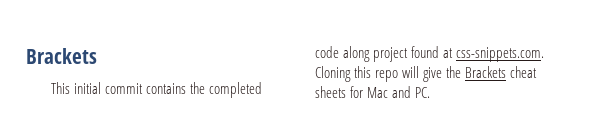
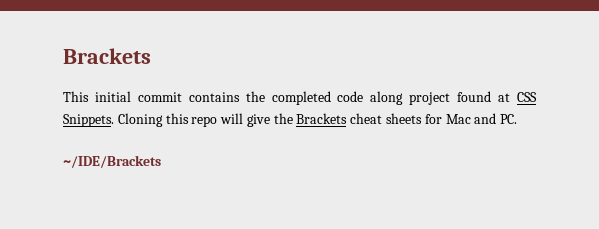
- This initial commit contains the completed code along project found at css-snippets.com. Cloning this repo will give the Brackets cheat sheets for Mac and PC.
+ This initial commit contains the completed code along project found at CSS Snippets. Cloning this repo will give the Brackets cheat sheets for Mac and PC.
+ ~/IDE/Brackets

